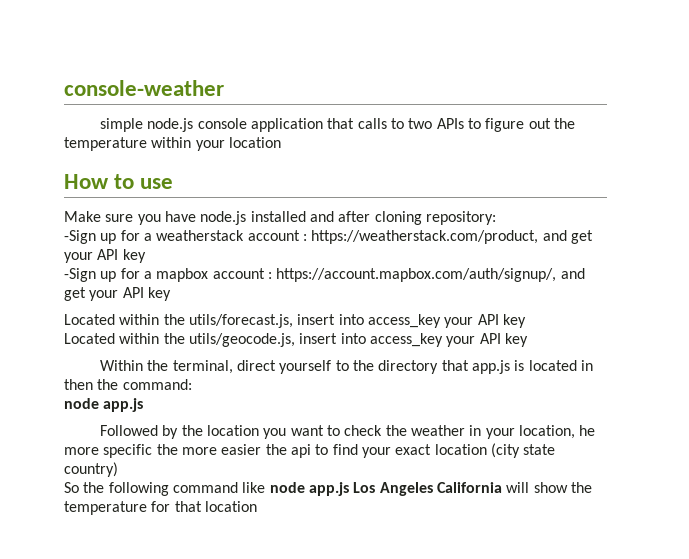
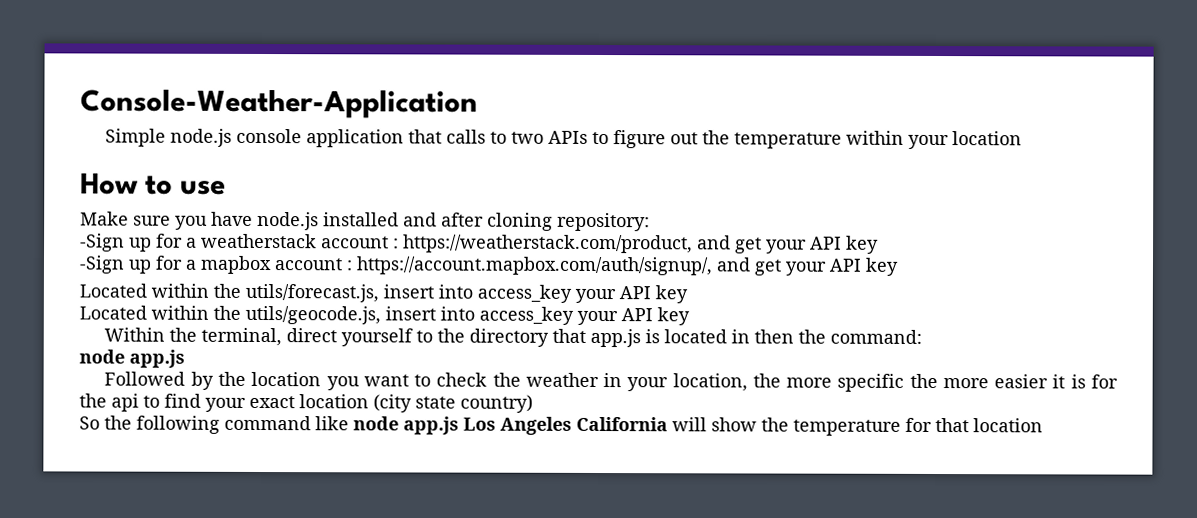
- console-weather
- simple node.js console application that calls to two APIs to figure out the temperature within your location
+ Console-Weather-Application
+ Simple node.js console application that calls to two APIs to figure out the temperature within your location
- Followed by the location you want to check the weather in your location, he more specific the more easier the api to find your exact location (city state country)
+ Followed by the location you want to check the weather in your location, the more specific the more easier it is for the api to find your exact location (city state country)

